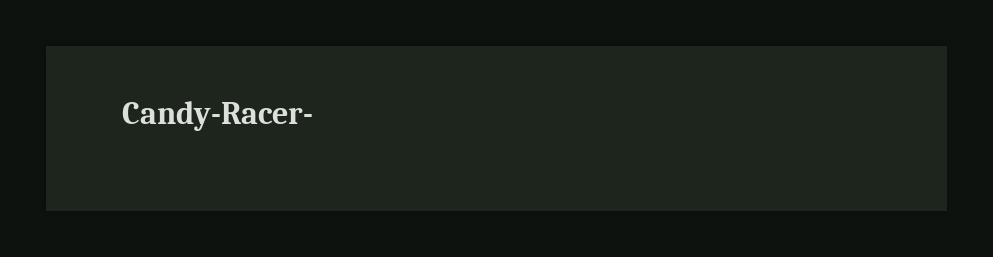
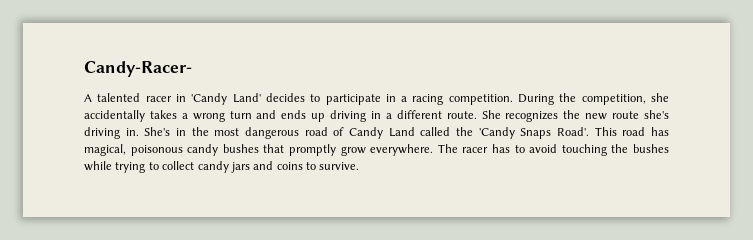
+ A talented racer in 'Candy Land' decides to participate in a racing competition. During the competition, she accidentally takes a wrong turn and ends up driving in a different route. She recognizes the new route she's driving in. She's in the most dangerous road of Candy Land called the 'Candy Snaps Road'. This road has magical, poisonous candy bushes that promptly grow everywhere. The racer has to avoid touching the bushes while trying to collect candy jars and coins to survive.

